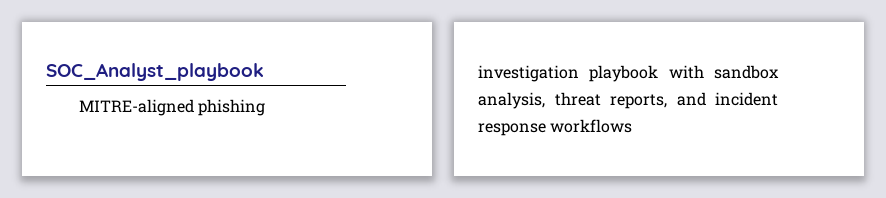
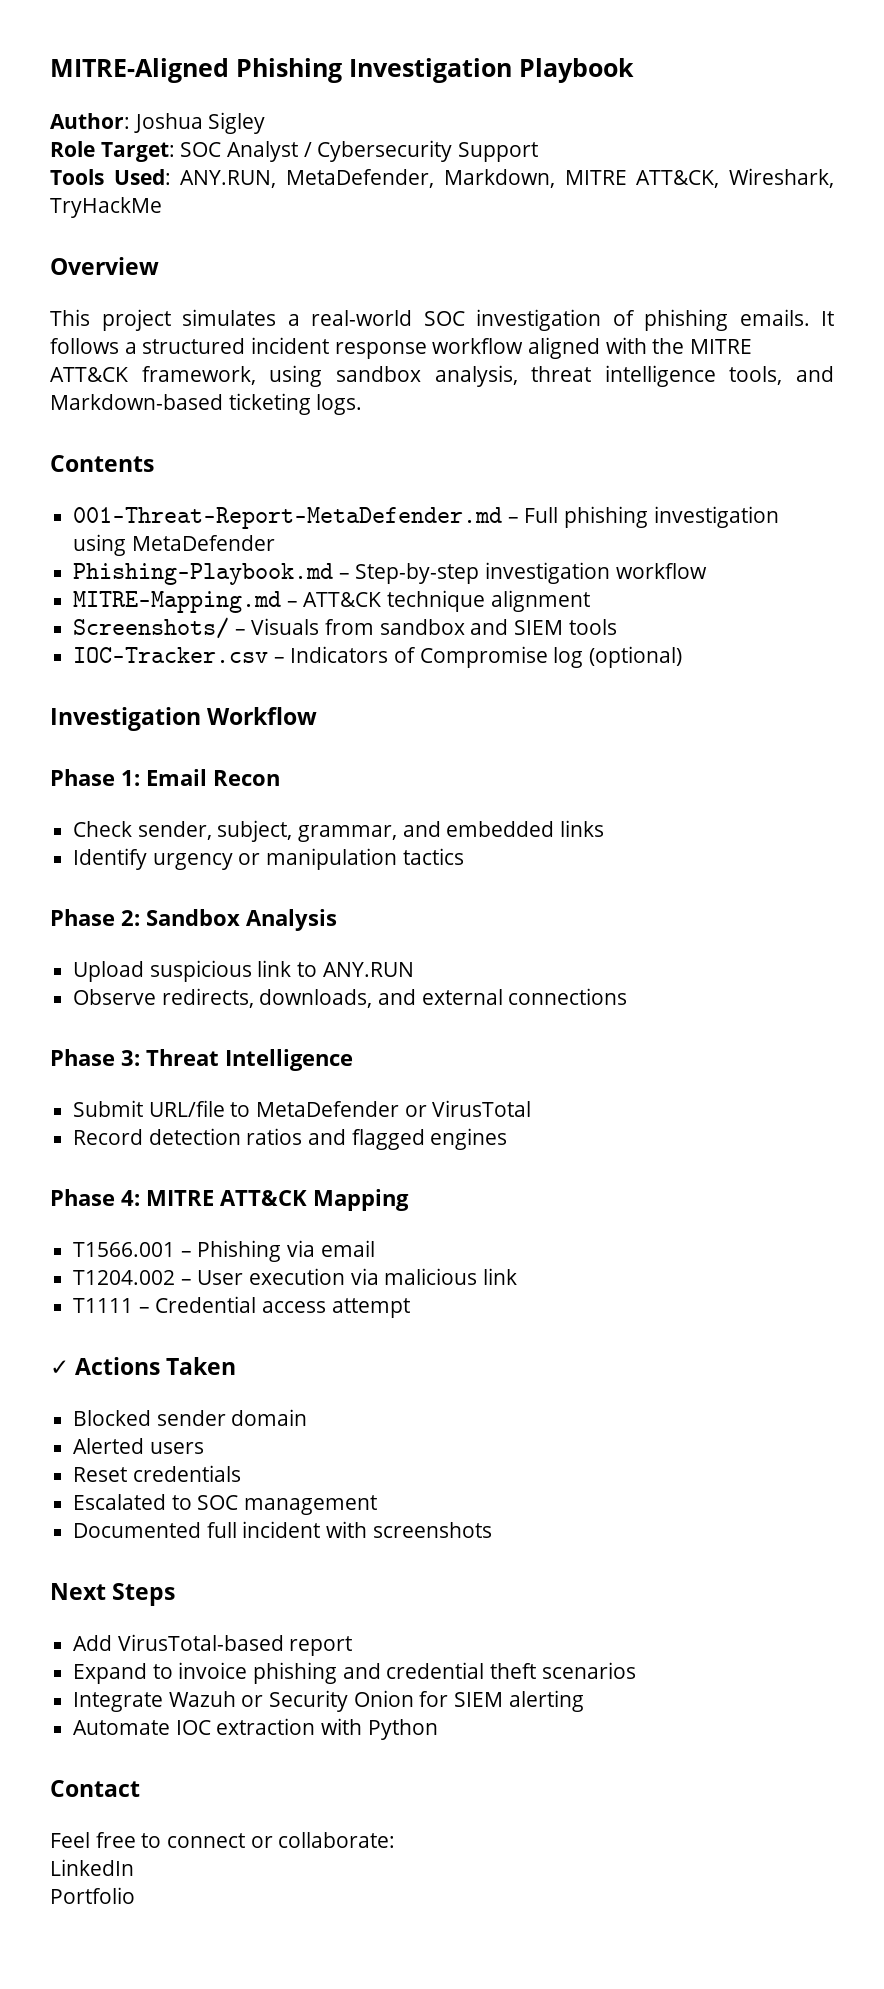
- SOC_Analyst_playbook
- MITRE-aligned phishing investigation playbook with sandbox analysis, threat reports, and incident response workflows
+ MITRE-Aligned Phishing Investigation Playbook
+ Author: Joshua Sigley
+ Role Target: SOC Analyst / Cybersecurity Support
+ Tools Used: ANY.RUN, MetaDefender, Markdown, MITRE ATT&CK, Wireshark, TryHackMe
+ Overview
+ This project simulates a real-world SOC investigation of phishing emails. It follows a structured incident response workflow aligned with the MITRE ATT&CK framework, using sandbox analysis, threat intelligence tools, and Markdown-based ticketing logs.
+ Contents
+ 001-Threat-Report-MetaDefender.md – Full phishing investigation using MetaDefender
+ Phishing-Playbook.md – Step-by-step investigation workflow
+ MITRE-Mapping.md – ATT&CK technique alignment
+ Screenshots/ – Visuals from sandbox and SIEM tools
+ IOC-Tracker.csv – Indicators of Compromise log (optional)
+ Investigation Workflow
+ Phase 1: Email Recon
+ Check sender, subject, grammar, and embedded links
+ Identify urgency or manipulation tactics
+ Phase 2: Sandbox Analysis
+ Upload suspicious link to ANY.RUN
+ Observe redirects, downloads, and external connections
+ Phase 3: Threat Intelligence
+ Submit URL/file to MetaDefender or VirusTotal
+ Record detection ratios and flagged engines
+ Phase 4: MITRE ATT&CK Mapping
+ T1566.001 – Phishing via email
+ T1204.002 – User execution via malicious link
+ T1111 – Credential access attempt
+ ✓ Actions Taken
+ Blocked sender domain
+ Alerted users
+ Reset credentials
+ Escalated to SOC management
+ Documented full incident with screenshots
+ Next Steps
+ Add VirusTotal-based report
+ Expand to invoice phishing and credential theft scenarios
+ Integrate Wazuh or Security Onion for SIEM alerting
+ Automate IOC extraction with Python
+ Contact
+ Feel free to connect or collaborate:
+ LinkedIn
+ Portfolio

